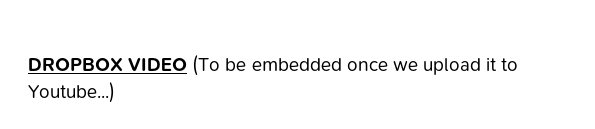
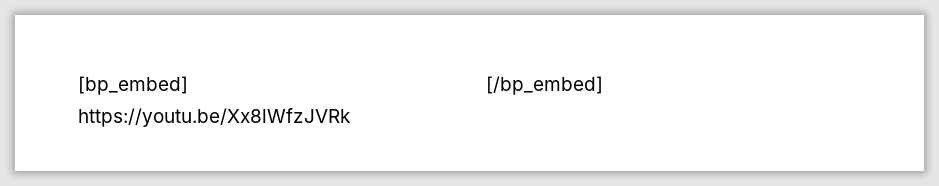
- DROPBOX VIDEO (To be embedded once we upload it to Youtube...)
+ [bp_embed] https://youtu.be/Xx8lWfzJVRk [/bp_embed]

